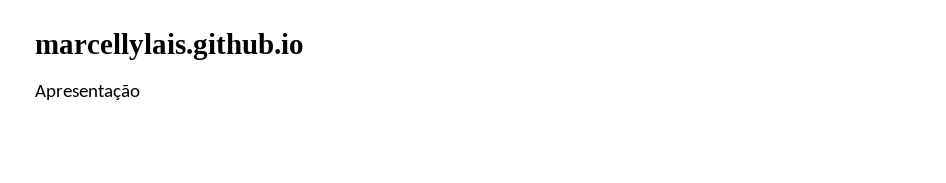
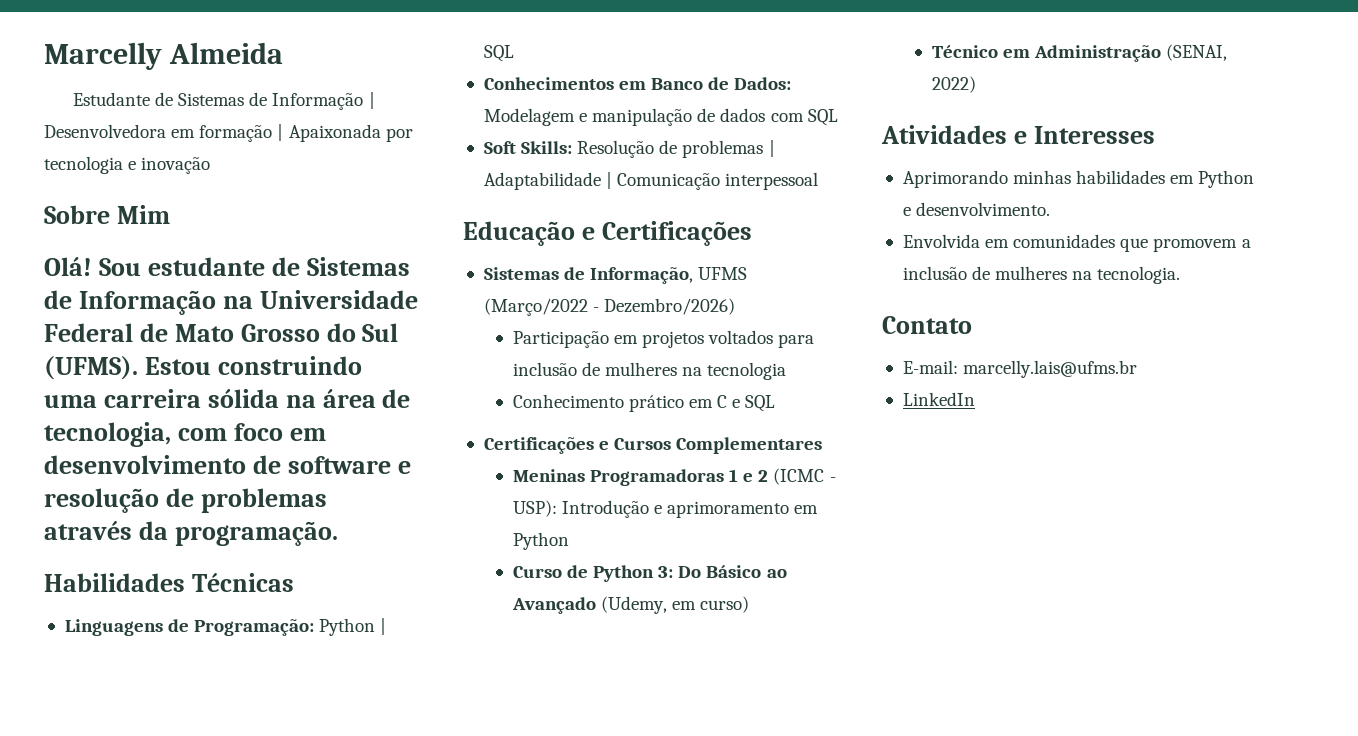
- marcellylais.github.io
- Apresentação
+ Marcelly Almeida
+ Estudante de Sistemas de Informação | Desenvolvedora em formação | Apaixonada por tecnologia e inovação
+ Sobre Mim
+ Olá! Sou estudante de Sistemas de Informação na Universidade Federal de Mato Grosso do Sul (UFMS). Estou construindo uma carreira sólida na área de tecnologia, com foco em desenvolvimento de software e resolução de problemas através da programação.
+ Habilidades Técnicas
+ Linguagens de Programação: Python | SQL
+ Conhecimentos em Banco de Dados: Modelagem e manipulação de dados com SQL
+ Soft Skills: Resolução de problemas | Adaptabilidade | Comunicação interpessoal
+ Educação e Certificações
+ Sistemas de Informação, UFMS (Março/2022 - Dezembro/2026)
+ Participação em projetos voltados para inclusão de mulheres na tecnologia
+ Conhecimento prático em C e SQL
+ Certificações e Cursos Complementares
+ Meninas Programadoras 1 e 2 (ICMC - USP): Introdução e aprimoramento em Python
+ Curso de Python 3: Do Básico ao Avançado (Udemy, em curso)
+ Técnico em Administração (SENAI, 2022)
+ Atividades e Interesses
+ Aprimorando minhas habilidades em Python e desenvolvimento.
+ Envolvida em comunidades que promovem a inclusão de mulheres na tecnologia.
+ Contato
+ E-mail: marcelly.lais@ufms.br
+ LinkedIn

